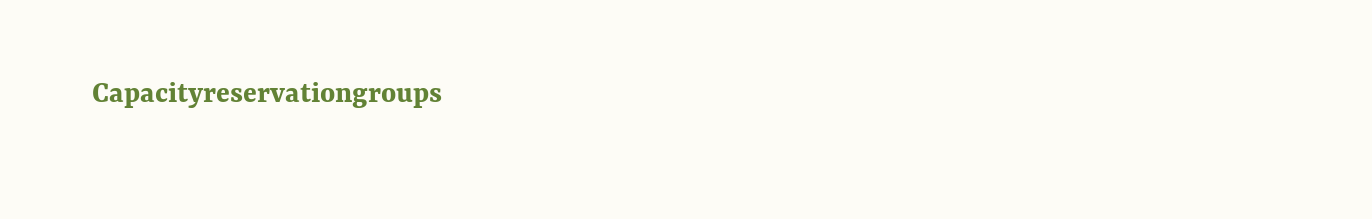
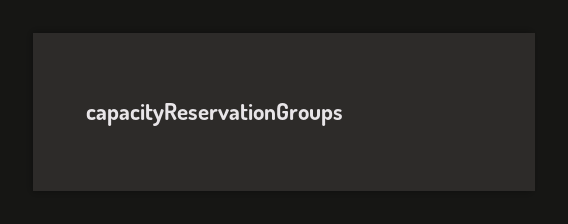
- Capacityreservationgroups
+ capacityReservationGroups

